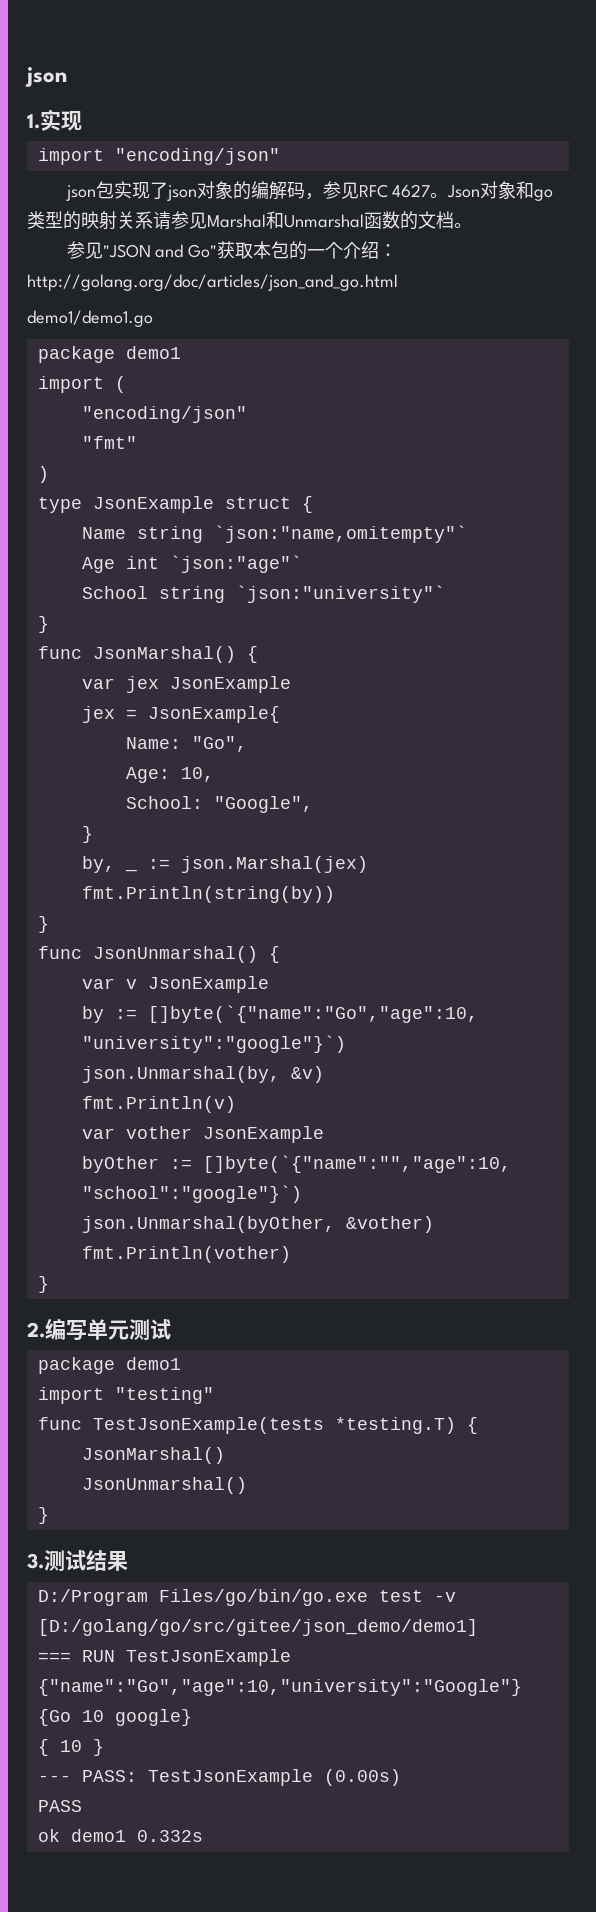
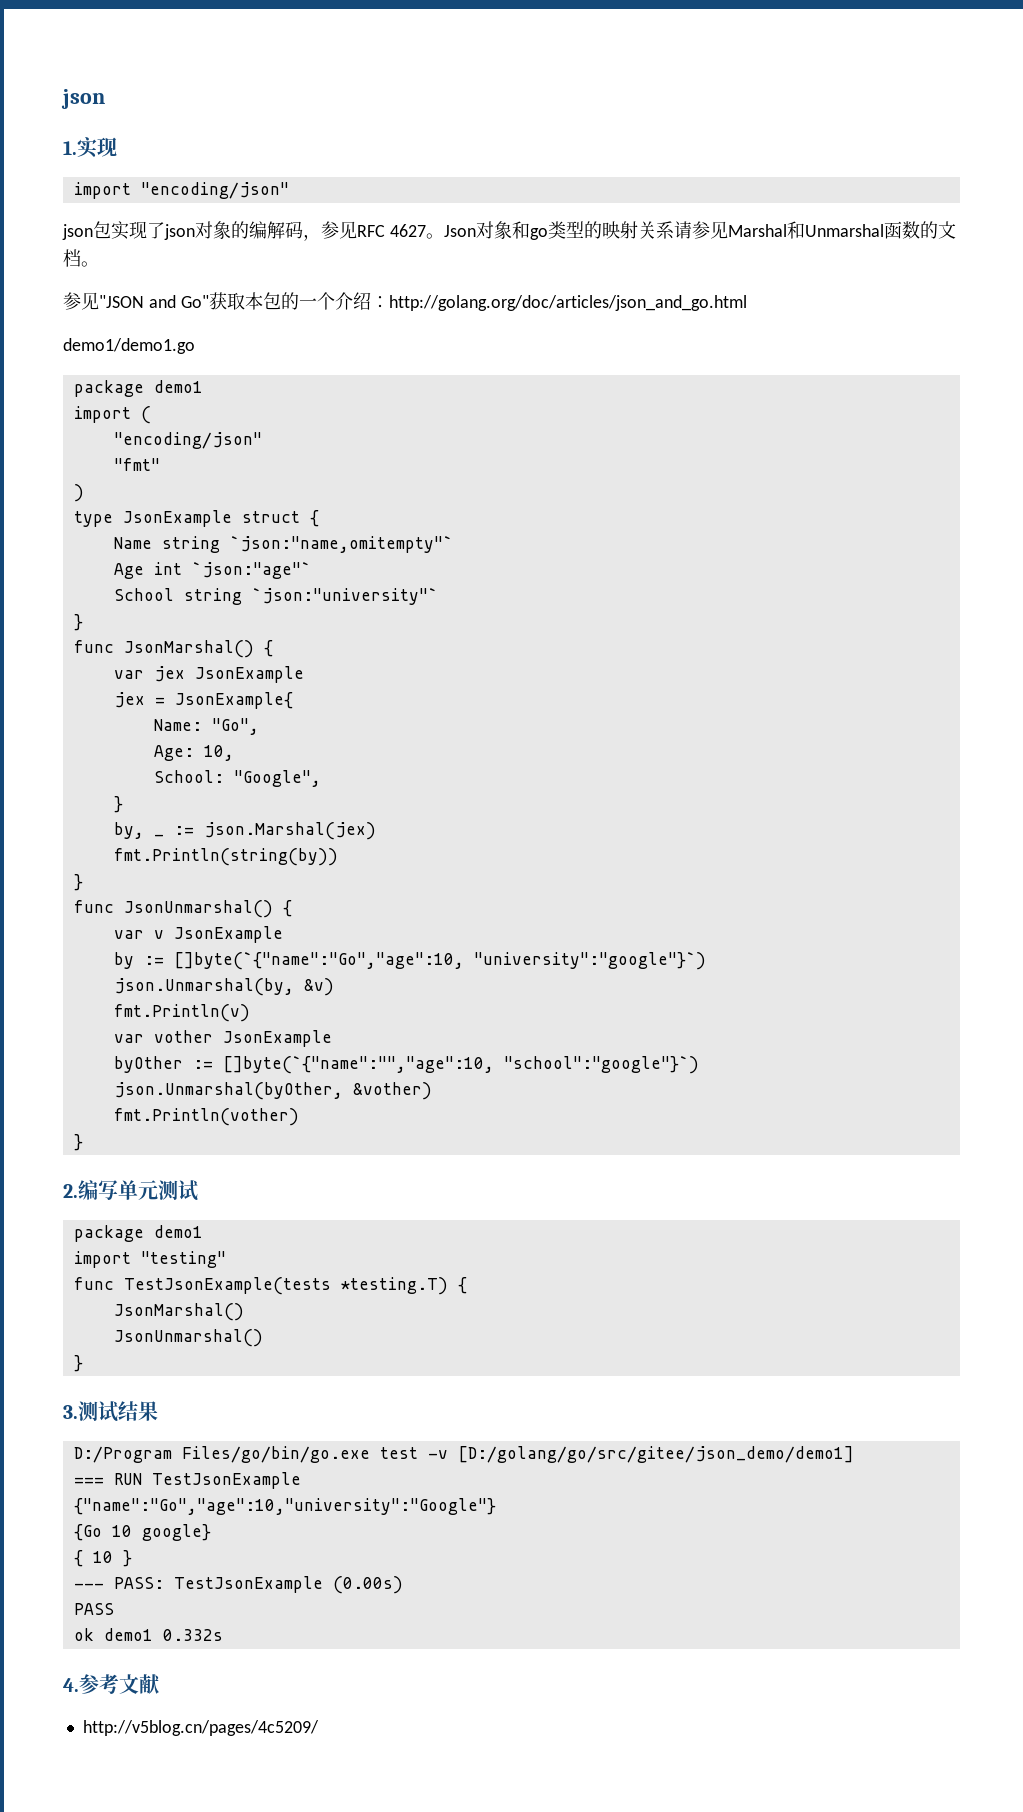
+ 4.参考文献
+ http://v5blog.cn/pages/4c5209/

